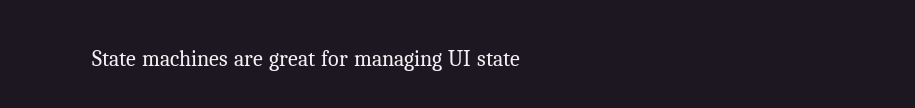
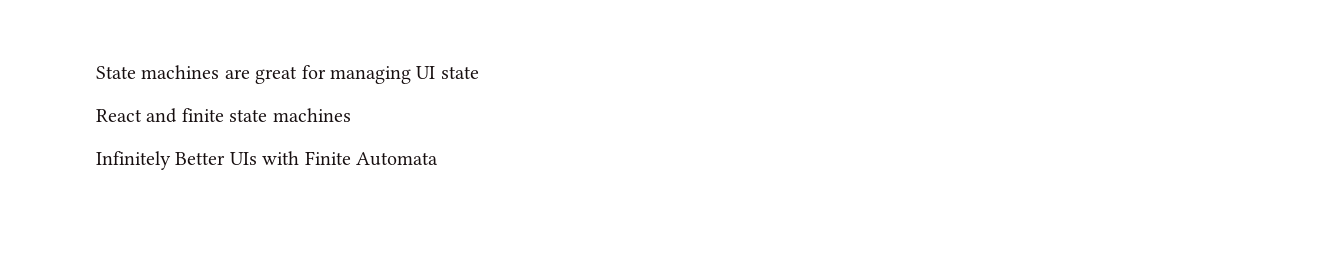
+ React and finite state machines
+ Infinitely Better UIs with Finite Automata

